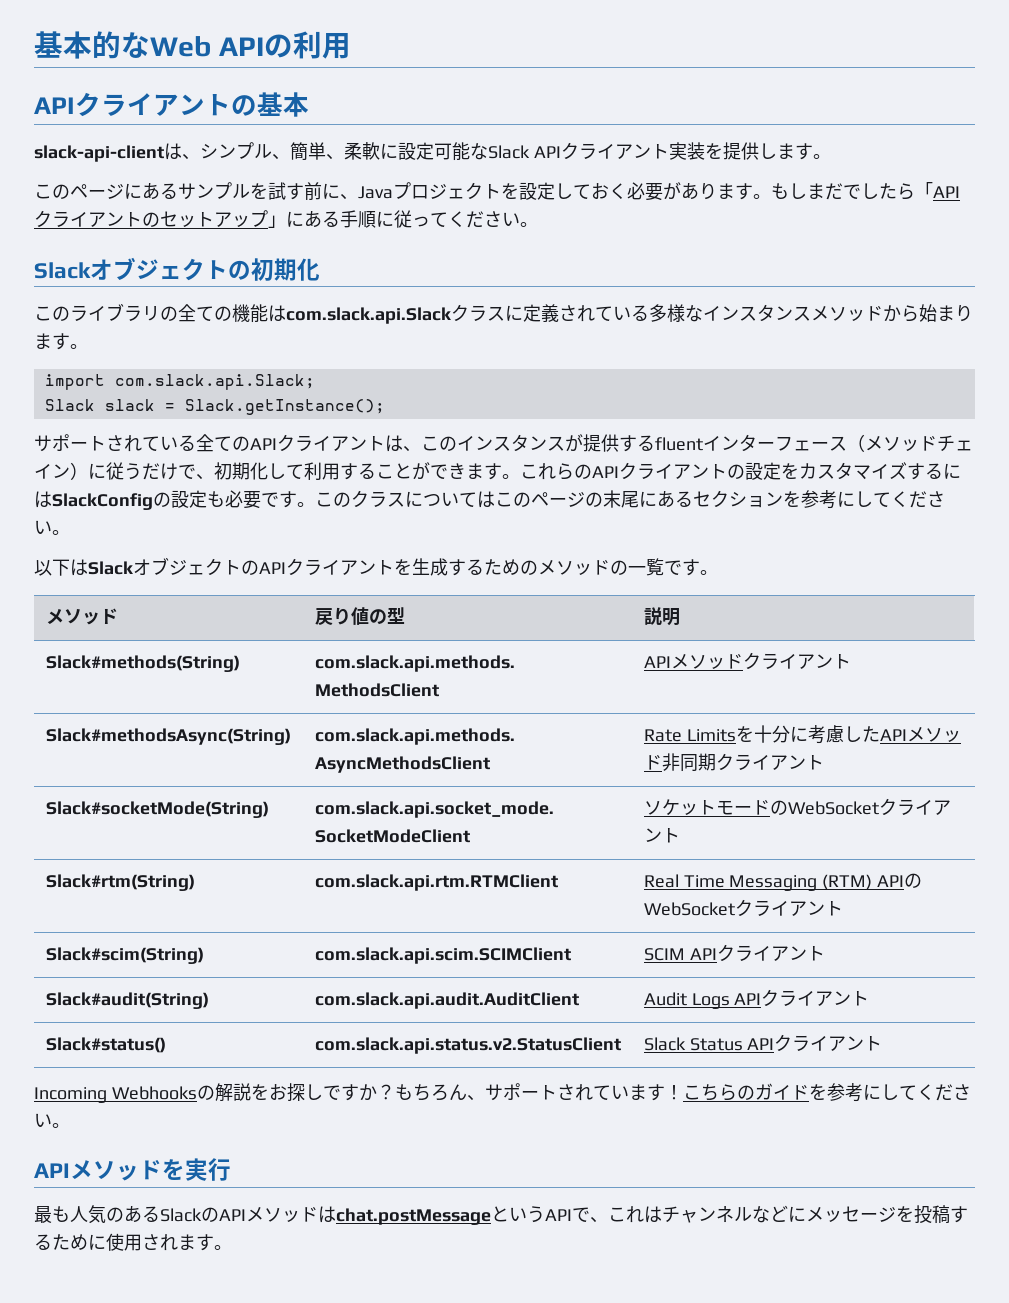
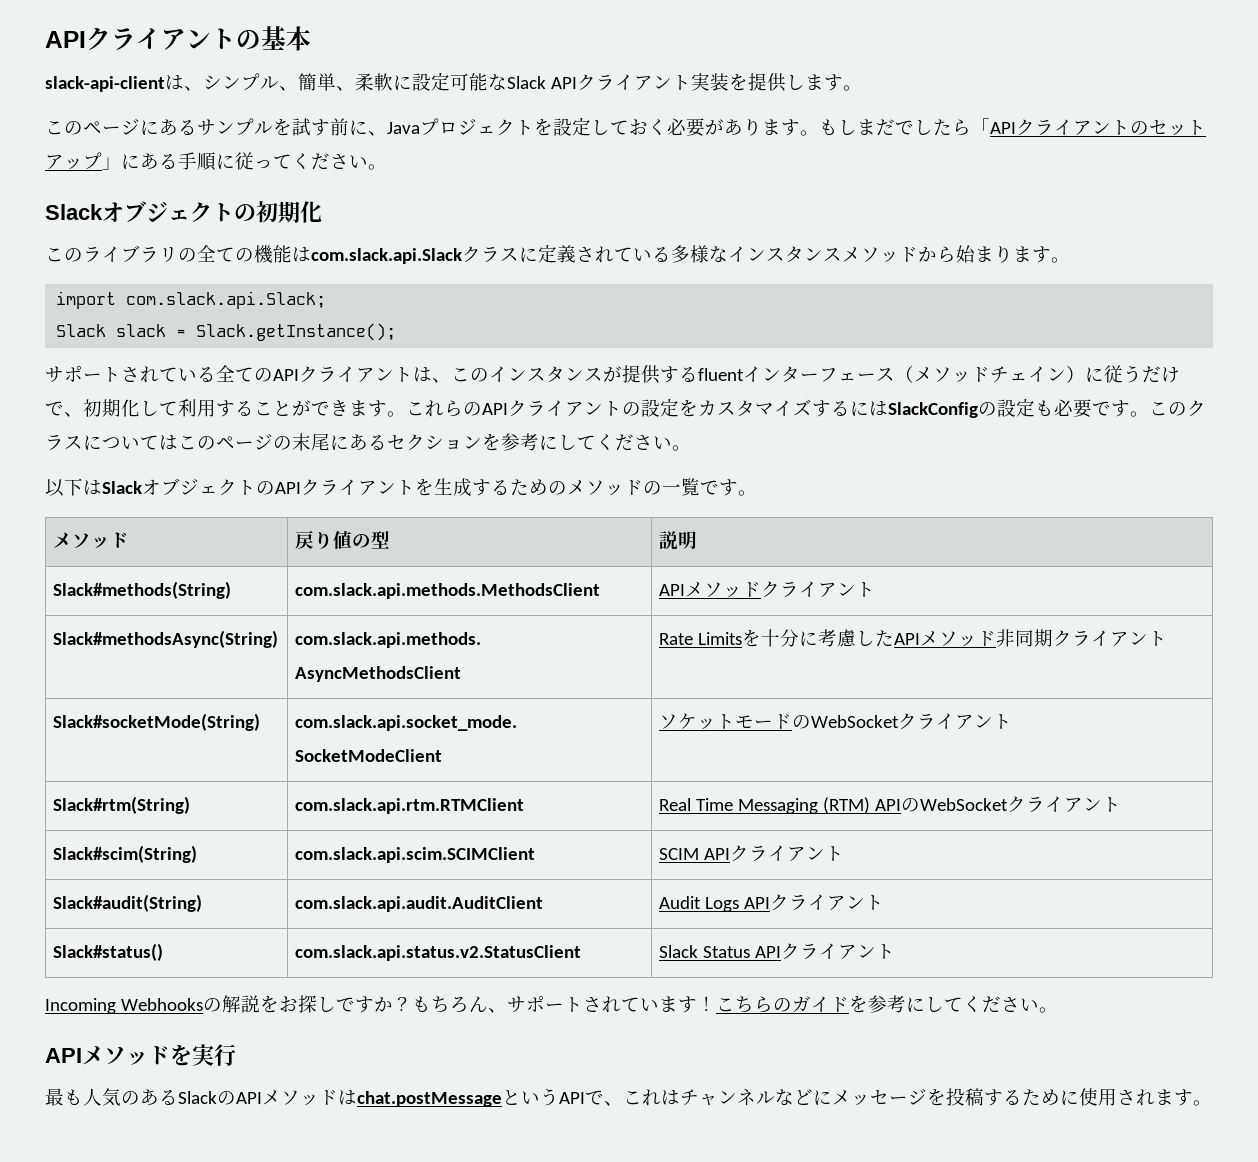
- 基本的なWeb APIの利用

